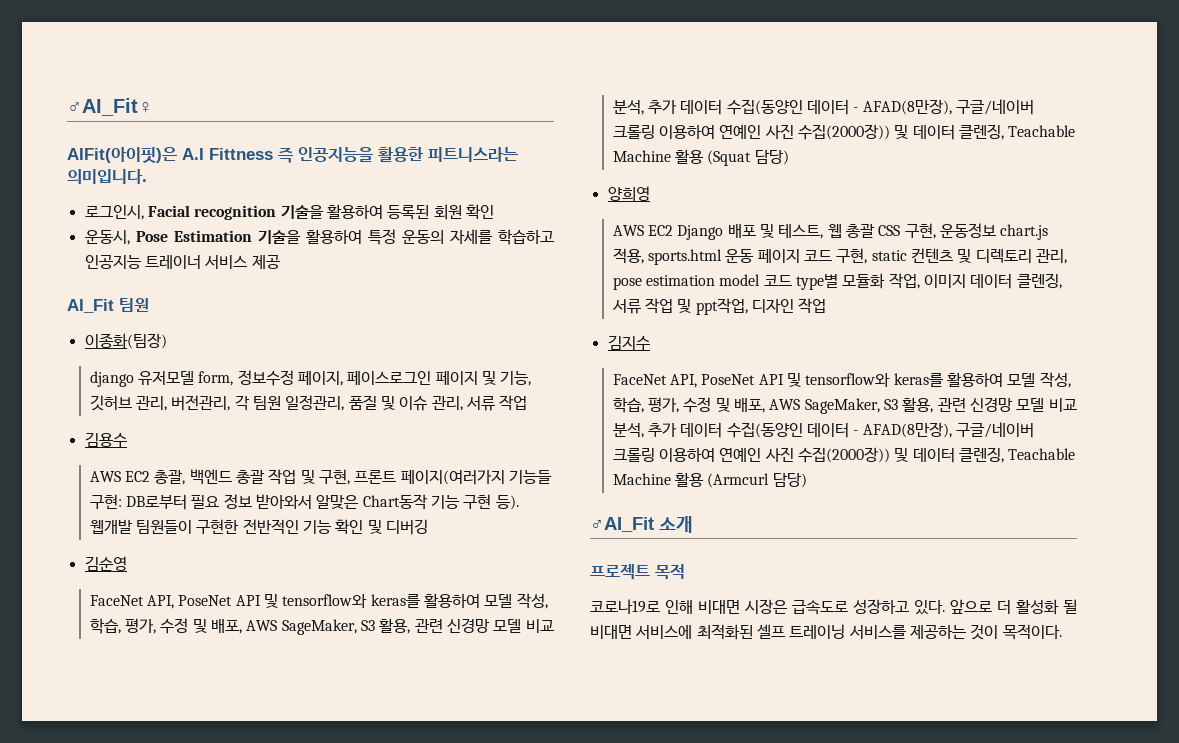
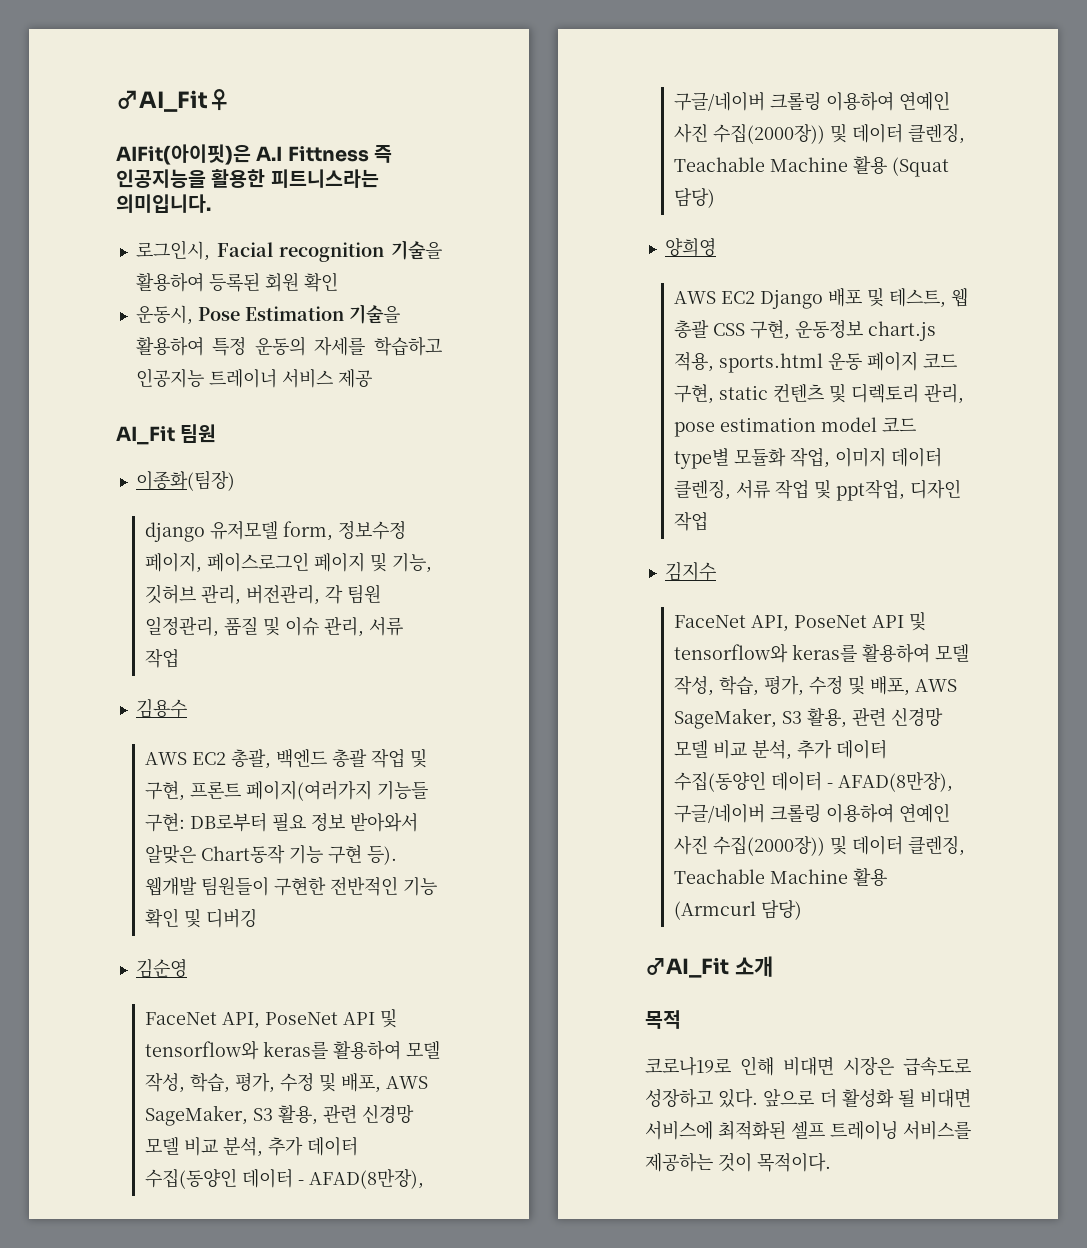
- 프로젝트 목적
+ 목적

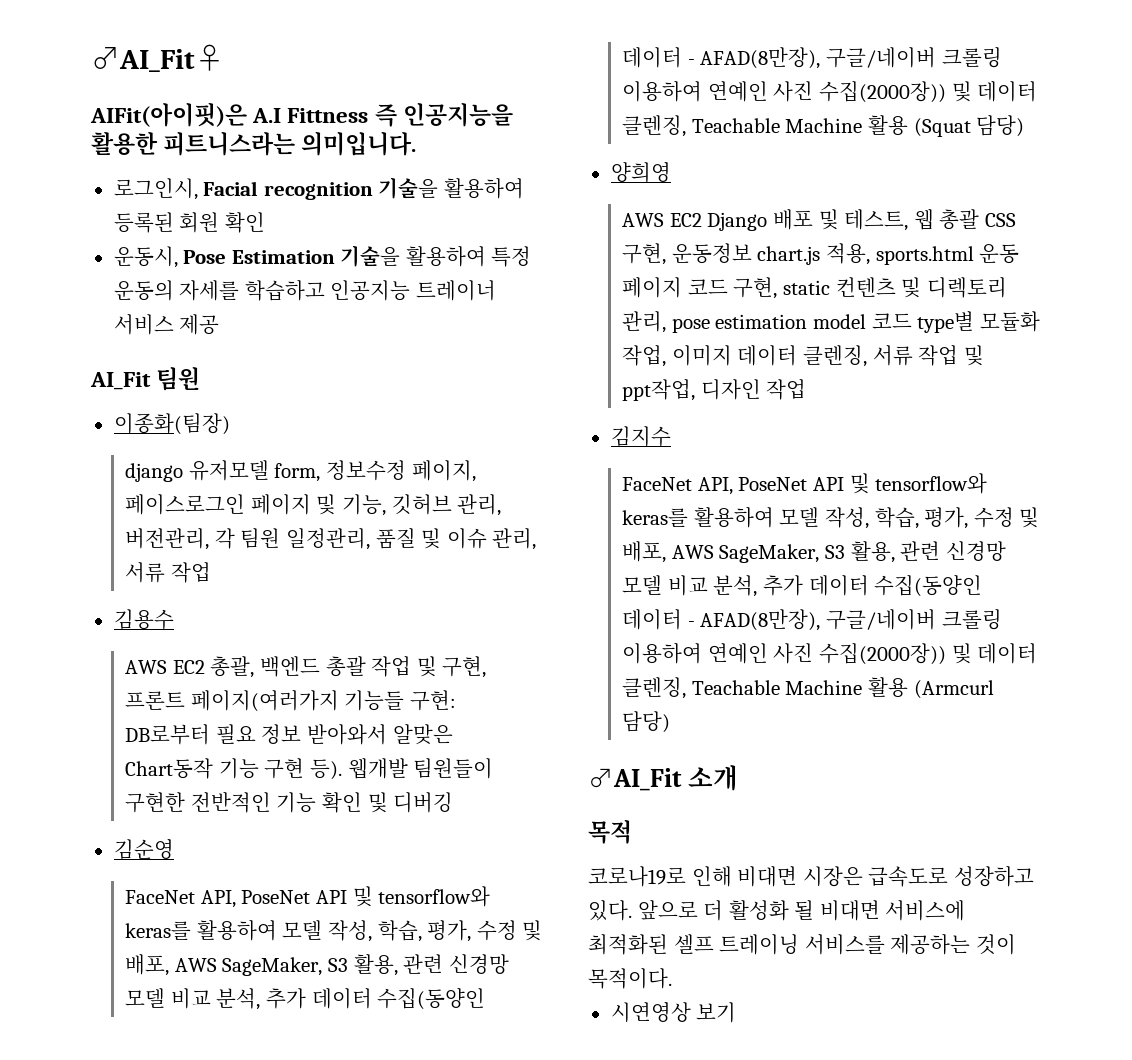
+ 시연영상 보기

